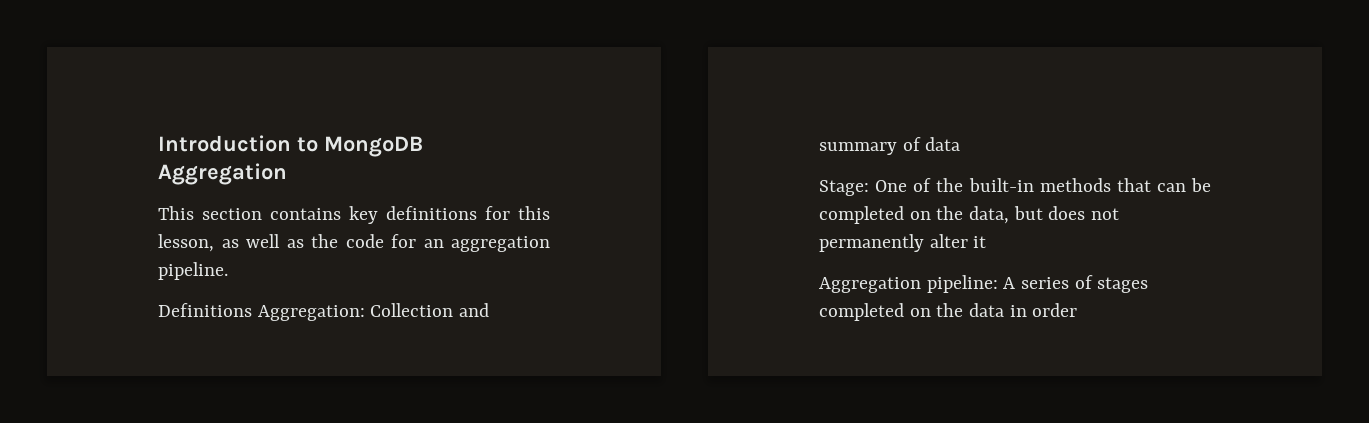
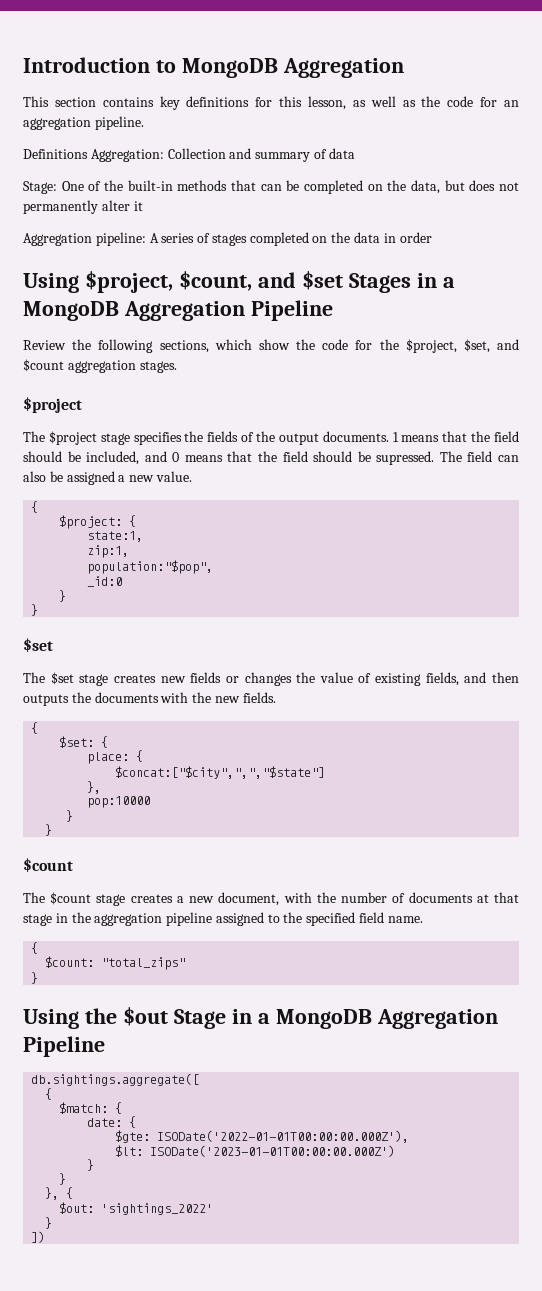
+ Using $project, $count, and $set Stages in a MongoDB Aggregation Pipeline
+ Review the following sections, which show the code for the $project, $set, and $count aggregation stages.
+ $project
+ The $project stage specifies the fields of the output documents. 1 means that the field should be included, and 0 means that the field should be supressed. The field can also be assigned a new value.
+ {
+ $project: {
+ state:1,
+ zip:1,
+ population:"$pop",
+ _id:0
+ }
+ }
+ $set
+ The $set stage creates new fields or changes the value of existing fields, and then outputs the documents with the new fields.
+ {
+ $set: {
+ place: {
+ $concat:["$city",",","$state"]
+ },
+ pop:10000
+ }
+ }
+ $count
+ The $count stage creates a new document, with the number of documents at that stage in the aggregation pipeline assigned to the specified field name.
+ {
+ $count: "total_zips"
+ }
+ Using the $out Stage in a MongoDB Aggregation Pipeline
+ db.sightings.aggregate([
+ {
+ $match: {
+ date: {
+ $gte: ISODate('2022-01-01T00:00:00.000Z'),
+ $lt: ISODate('2023-01-01T00:00:00.000Z')
+ }
+ }
+ }, {
+ $out: 'sightings_2022'
+ }
+ ])

